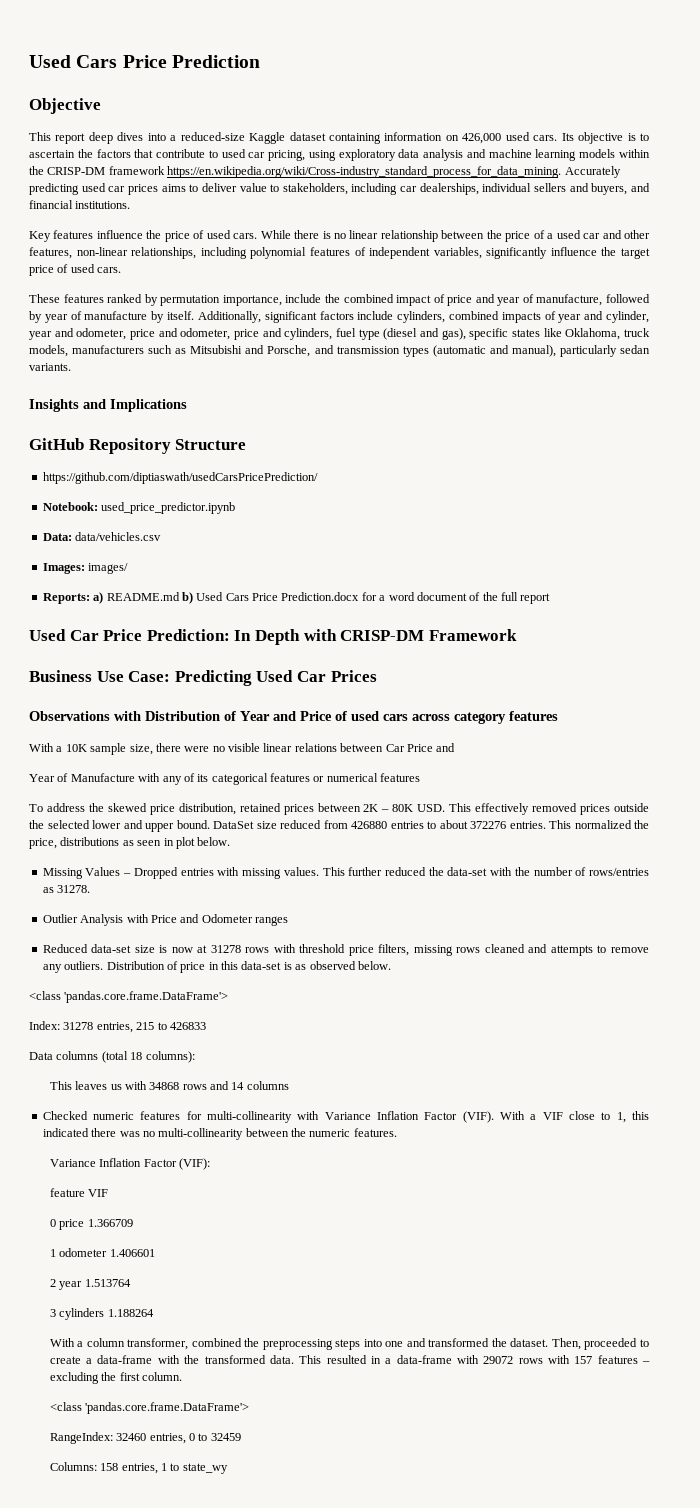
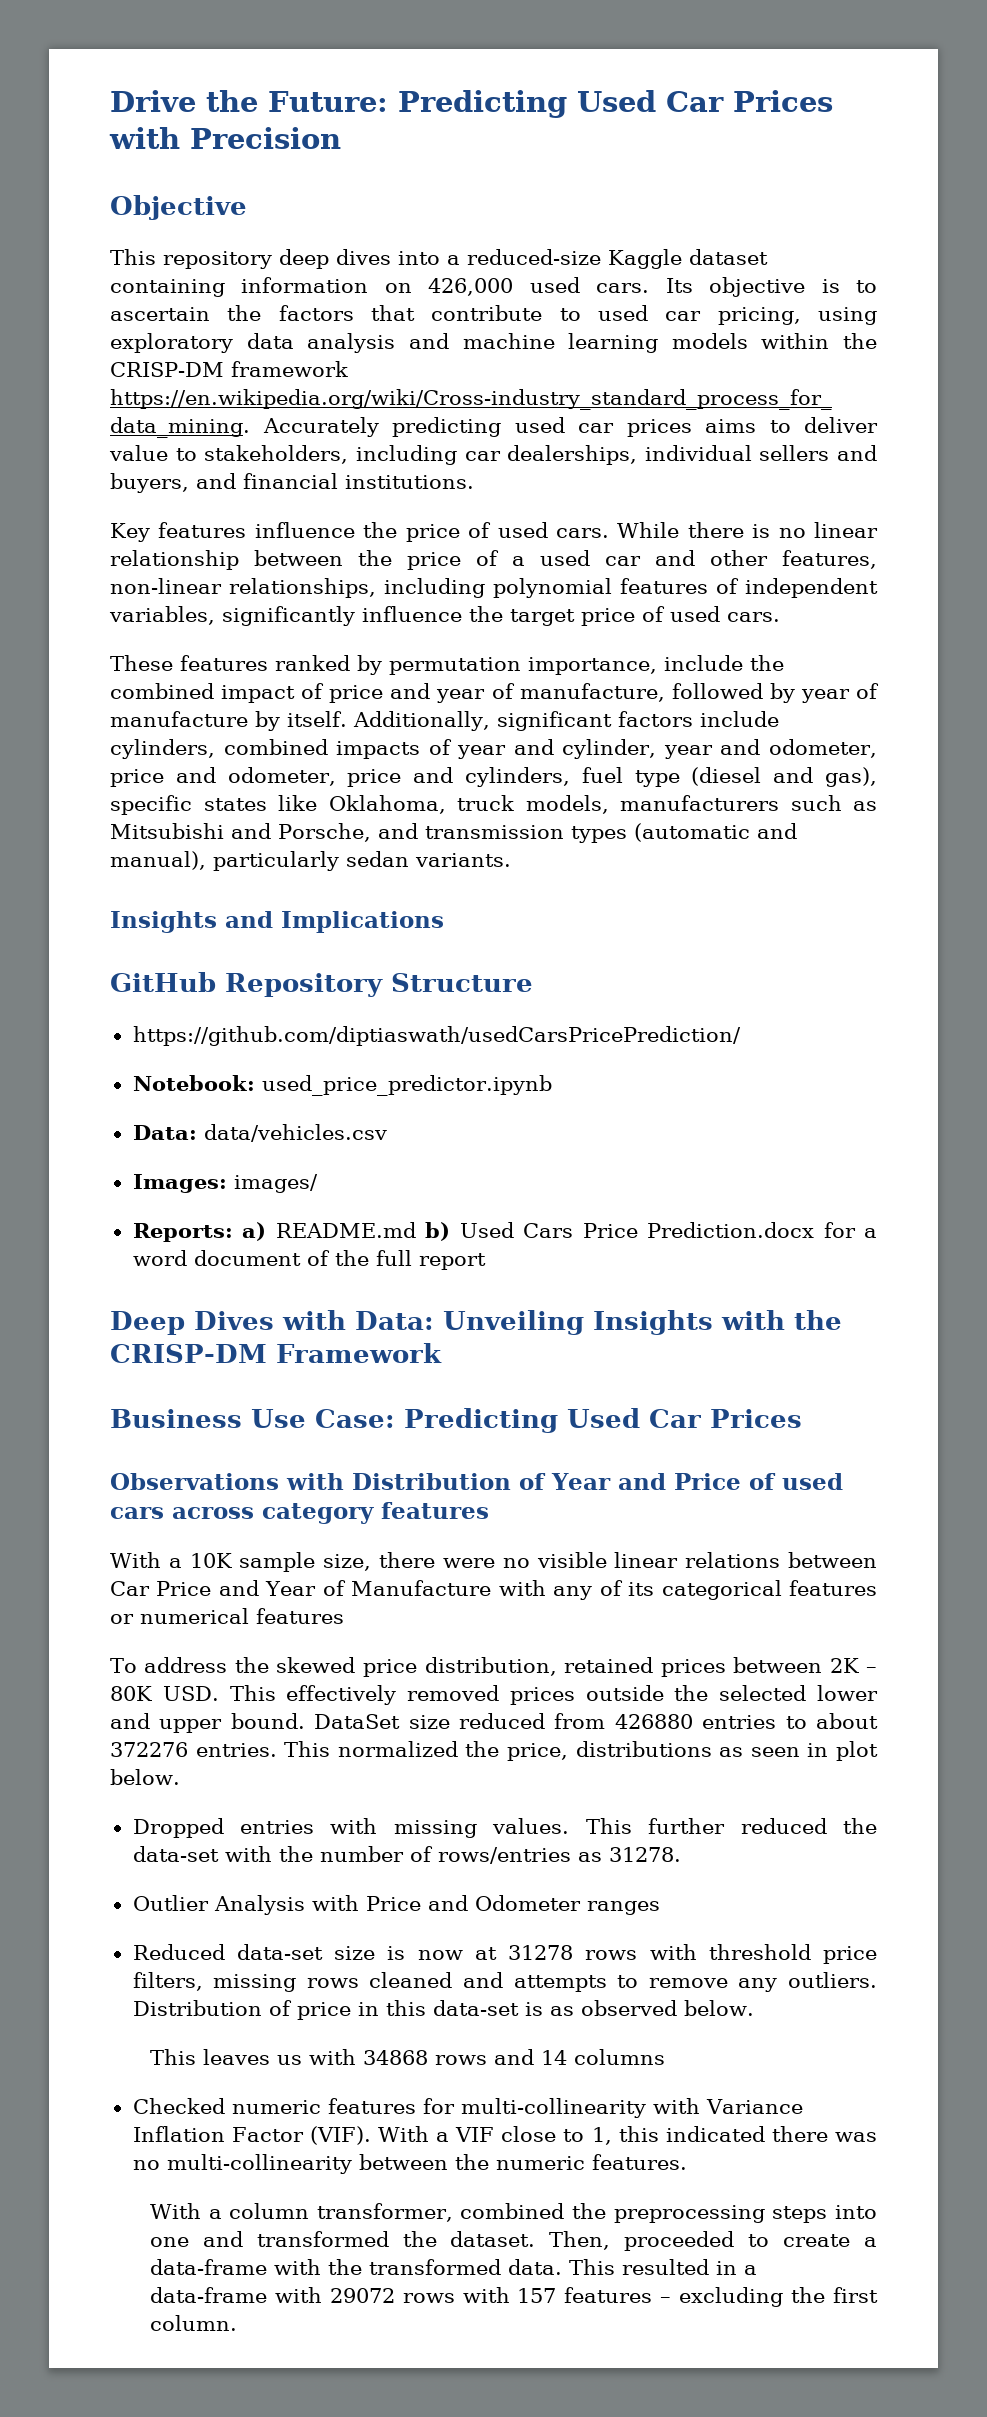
- Used Cars Price Prediction
+ Drive the Future: Predicting Used Car Prices with Precision
- This report deep dives into a reduced-size Kaggle dataset containing information on 426,000 used cars.
+ This repository deep dives into a reduced-size Kaggle dataset containing information on 426,000 used cars.
- Used Car Price Prediction: In Depth with CRISP-DM Framework
+ Deep Dives with Data: Unveiling Insights with the CRISP-DM Framework
- With a 10K sample size, there were no visible linear relations between Car Price and
- Year of Manufacture with any of its categorical features or numerical features
+ With a 10K sample size, there were no visible linear relations between Car Price and Year of Manufacture with any of its categorical features or numerical features
- Missing Values – Dropped entries with missing values.
+ Dropped entries with missing values.
  Distribution of price in this data-set is as observed below.
- <class 'pandas.core.frame.DataFrame'>
- Index: 31278 entries, 215 to 426833
- Data columns (total 18 columns):
- Variance Inflation Factor (VIF):
- feature VIF
- 0 price 1.366709
- 1 odometer 1.406601
- 2 year 1.513764
- 3 cylinders 1.188264
  This resulted in a data-frame with 29072 rows with 157 features – excluding the first column.
- <class 'pandas.core.frame.DataFrame'>
- RangeIndex: 32460 entries, 0 to 32459
- Columns: 158 entries, 1 to state_wy

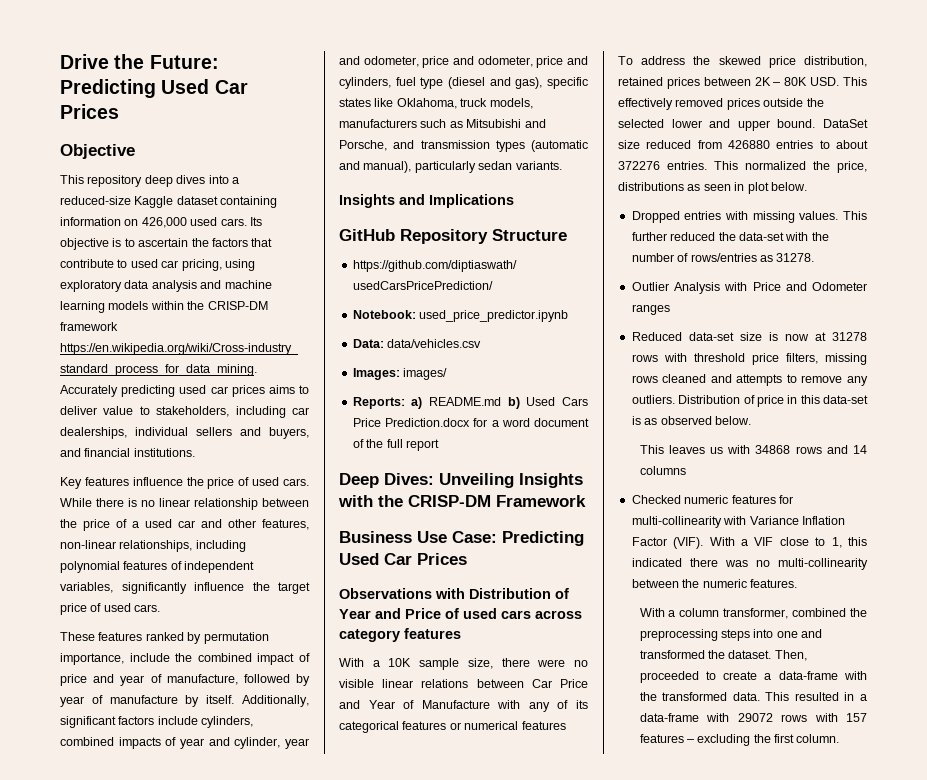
- Drive the Future: Predicting Used Car Prices with Precision
+ Drive the Future: Predicting Used Car Prices
- Deep Dives with Data: Unveiling Insights with the CRISP-DM Framework
+ Deep Dives: Unveiling Insights with the CRISP-DM Framework

